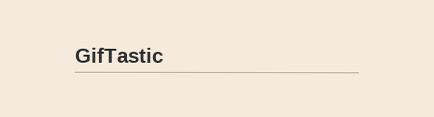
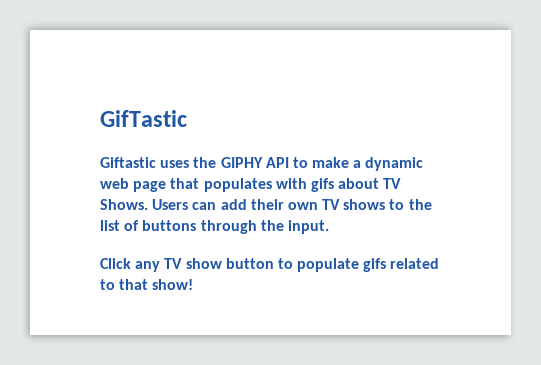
+ Giftastic uses the GIPHY API to make a dynamic web page that populates with gifs about TV Shows. Users can add their own TV shows to the list of buttons through the input.
+ Click any TV show button to populate gifs related to that show!

